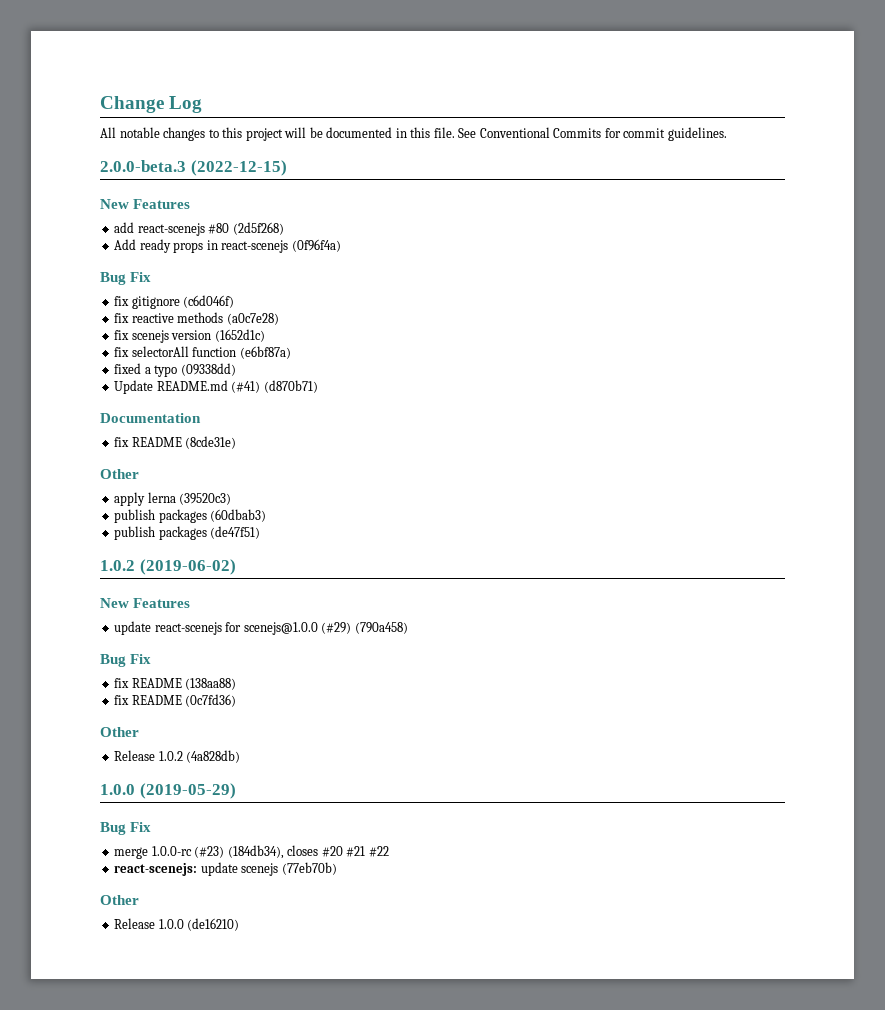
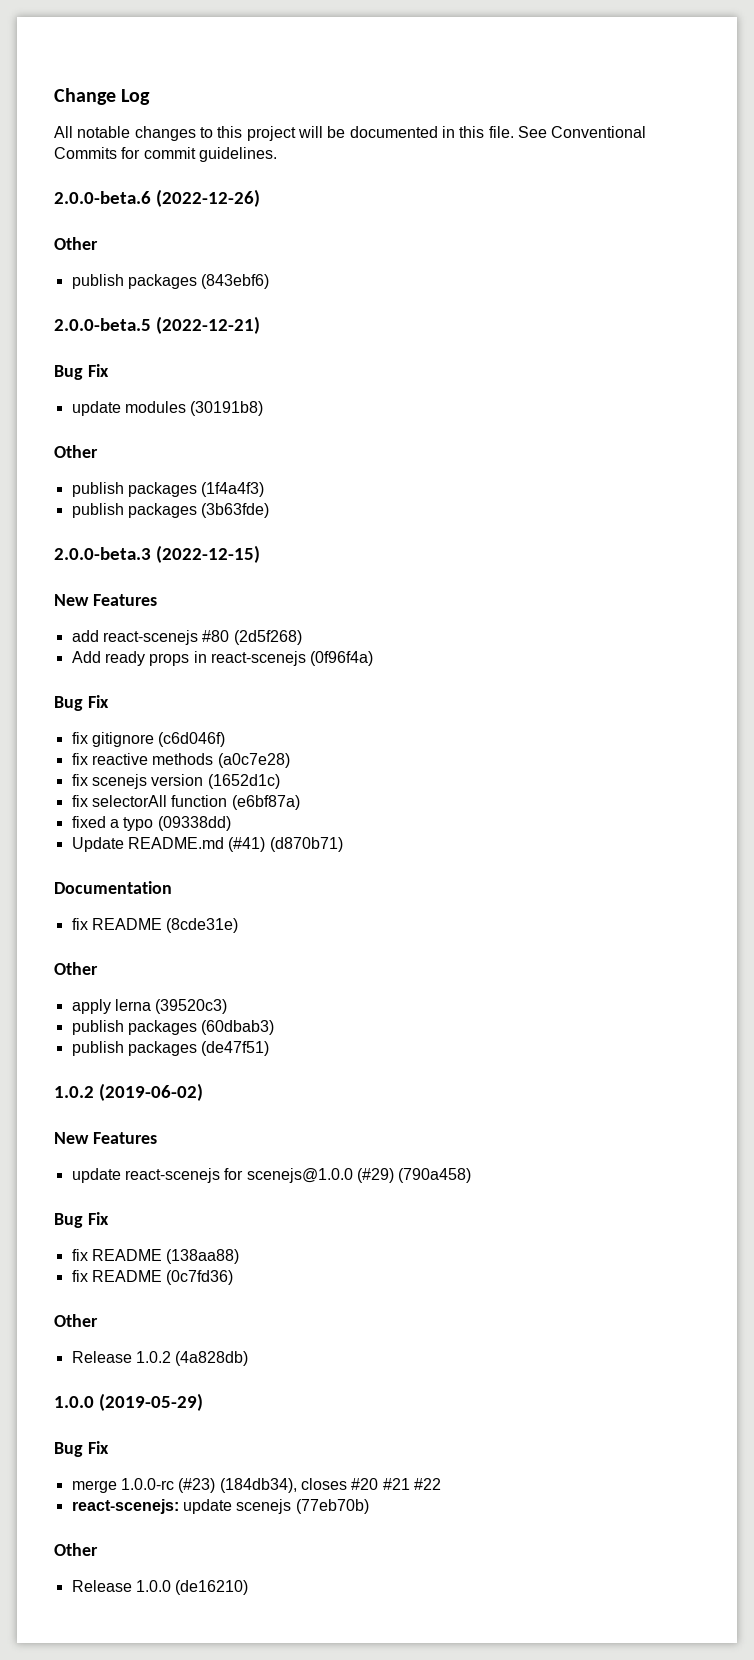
+ 2.0.0-beta.6 (2022-12-26)
+ Other
+ publish packages (843ebf6)
+ 2.0.0-beta.5 (2022-12-21)
+ Bug Fix
+ update modules (30191b8)
+ Other
+ publish packages (1f4a4f3)
+ publish packages (3b63fde)

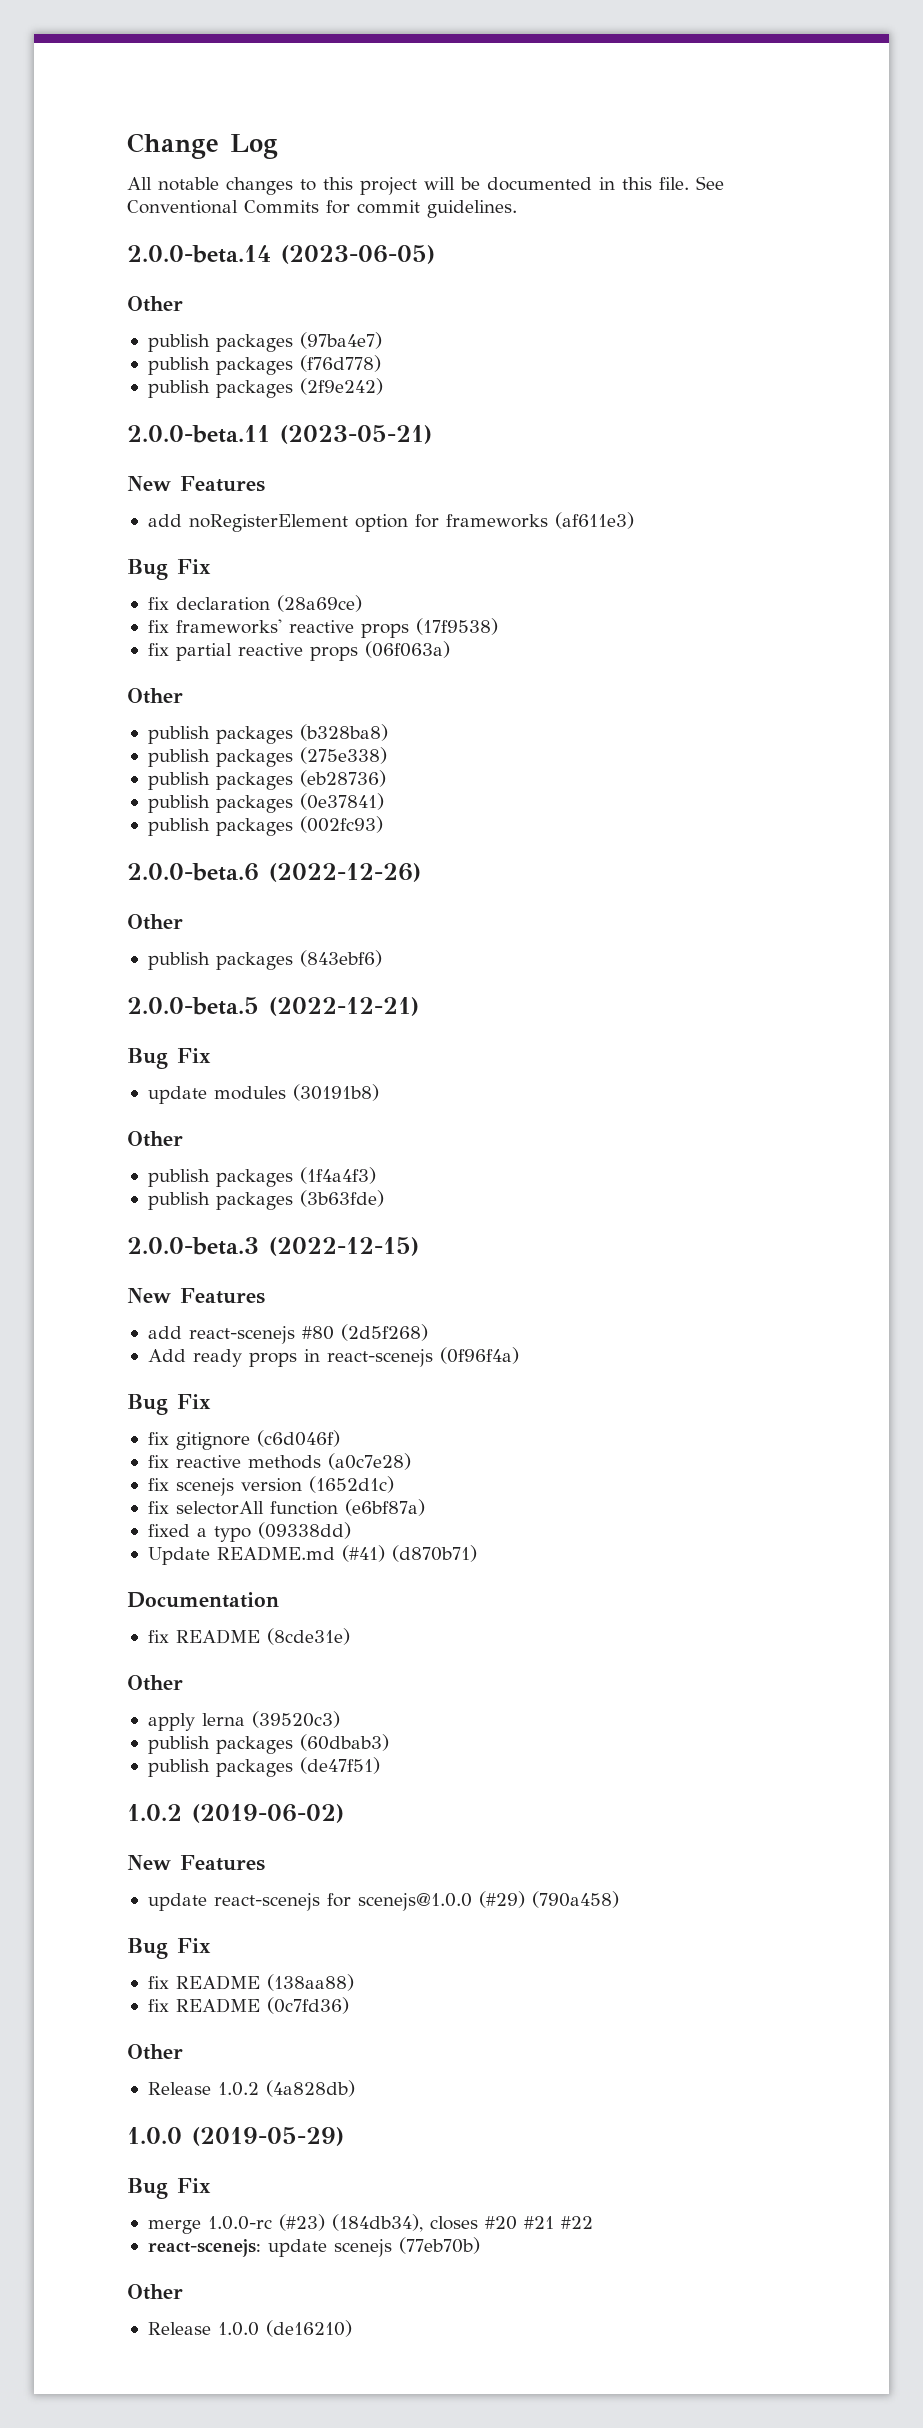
+ 2.0.0-beta.14 (2023-06-05)
+ Other
+ publish packages (97ba4e7)
+ publish packages (f76d778)
+ publish packages (2f9e242)
+ 2.0.0-beta.11 (2023-05-21)
+ New Features
+ add noRegisterElement option for frameworks (af611e3)
+ Bug Fix
+ fix declaration (28a69ce)
+ fix frameworks' reactive props (17f9538)
+ fix partial reactive props (06f063a)
+ Other
+ publish packages (b328ba8)
+ publish packages (275e338)
+ publish packages (eb28736)
+ publish packages (0e37841)
+ publish packages (002fc93)

